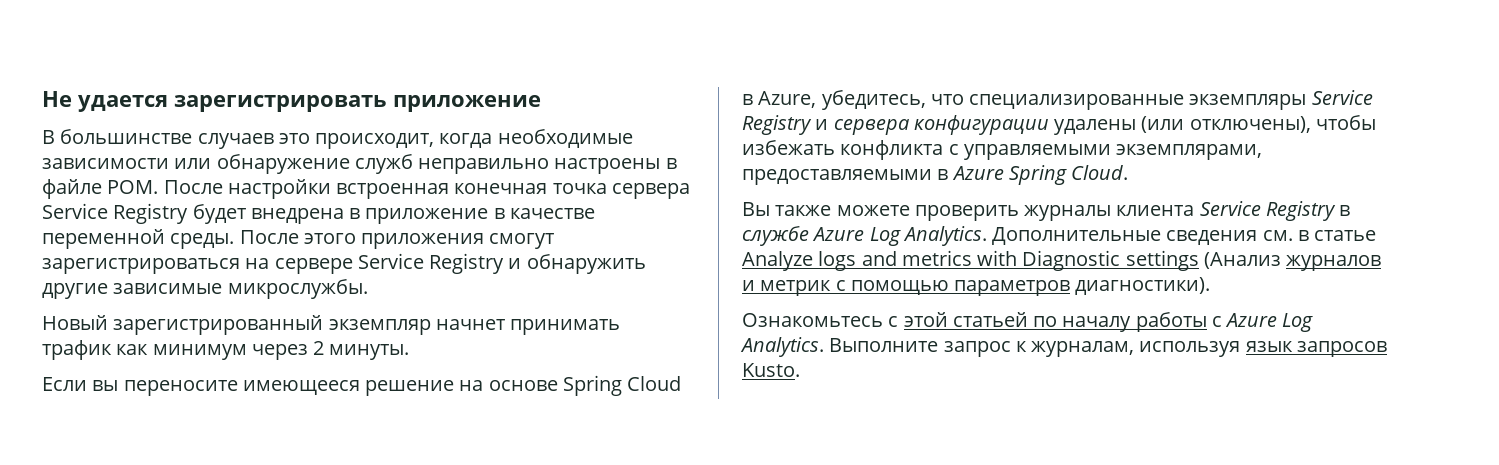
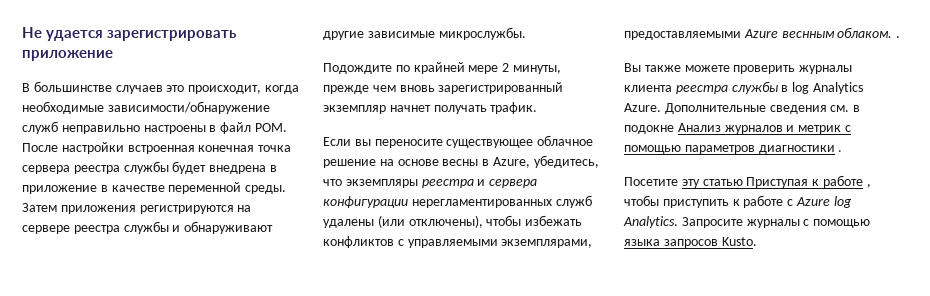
- В большинстве случаев это происходит, когда необходимые зависимости или обнаружение служб неправильно настроены в файле POM. После настройки встроенная конечная точка сервера Service Registry будет внедрена в приложение в качестве переменной среды.
+ В большинстве случаев это происходит, когда необходимые зависимости/обнаружение служб неправильно настроены в файл POM. После настройки встроенная конечная точка сервера реестра службы будет внедрена в приложение в качестве переменной среды.
- После этого приложения смогут зарегистрироваться на сервере Service Registry и обнаружить другие зависимые микрослужбы.
- Новый зарегистрированный экземпляр начнет принимать трафик как минимум через 2 минуты.
+ Затем приложения регистрируются на сервере реестра службы и обнаруживают другие зависимые микрослужбы.
+ Подождите по крайней мере 2 минуты, прежде чем вновь зарегистрированный экземпляр начнет получать трафик.
- Если вы переносите имеющееся решение на основе Spring Cloud в Azure, убедитесь, что специализированные экземпляры Service Registry и сервера конфигурации удалены (или отключены), чтобы избежать конфликта с управляемыми экземплярами, предоставляемыми в Azure Spring Cloud.
+ Если вы переносите существующее облачное решение на основе весны в Azure, убедитесь, что экземпляры реестра и сервера конфигурации нерегламентированных служб удалены (или отключены), чтобы избежать конфликтов с управляемыми экземплярами, предоставляемыми Azure веснным облаком. .
- Вы также можете проверить журналы клиента Service Registry в службе Azure Log Analytics. Дополнительные сведения см. в статье Analyze logs and metrics with Diagnostic settings (Анализ журналов и метрик с помощью параметров диагностики).
- Ознакомьтесь с этой статьей по началу работы с Azure Log Analytics. Выполните запрос к журналам, используя язык запросов Kusto.
+ Вы также можете проверить журналы клиента реестра службы в log Analytics Azure. Дополнительные сведения см. в подокне Анализ журналов и метрик с помощью параметров диагностики .
+ Посетите эту статью Приступая к работе , чтобы приступить к работе с Azure log Analytics. Запросите журналы с помощью языка запросов Kusto.

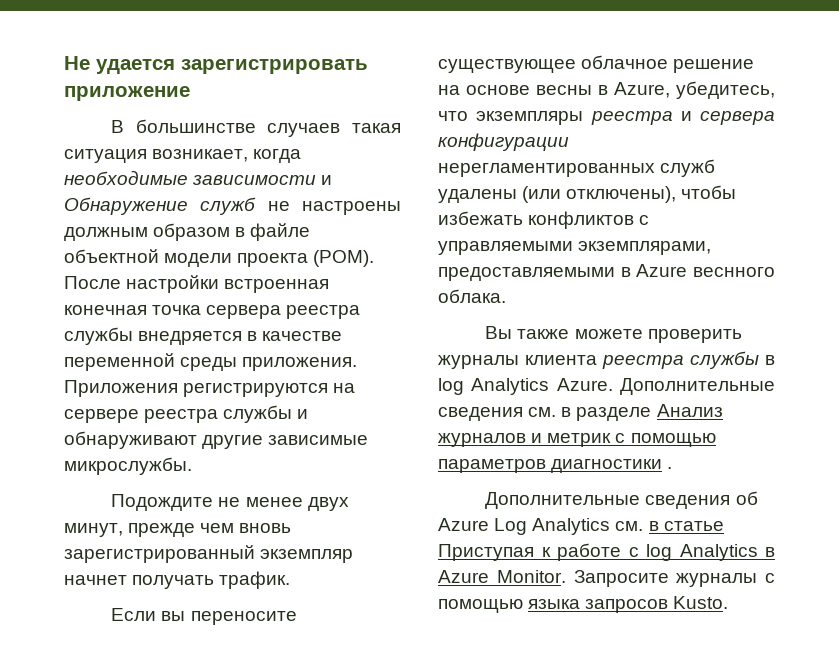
- В большинстве случаев это происходит, когда необходимые зависимости/обнаружение служб неправильно настроены в файл POM. После настройки встроенная конечная точка сервера реестра службы будет внедрена в приложение в качестве переменной среды. Затем приложения регистрируются на сервере реестра службы и обнаруживают другие зависимые микрослужбы.
+ В большинстве случаев такая ситуация возникает, когда необходимые зависимости и Обнаружение служб не настроены должным образом в файле объектной модели проекта (POM). После настройки встроенная конечная точка сервера реестра службы внедряется в качестве переменной среды приложения. Приложения регистрируются на сервере реестра службы и обнаруживают другие зависимые микрослужбы.
- Подождите по крайней мере 2 минуты, прежде чем вновь зарегистрированный экземпляр начнет получать трафик.
+ Подождите не менее двух минут, прежде чем вновь зарегистрированный экземпляр начнет получать трафик.
- Если вы переносите существующее облачное решение на основе весны в Azure, убедитесь, что экземпляры реестра и сервера конфигурации нерегламентированных служб удалены (или отключены), чтобы избежать конфликтов с управляемыми экземплярами, предоставляемыми Azure веснным облаком. .
+ Если вы переносите существующее облачное решение на основе весны в Azure, убедитесь, что экземпляры реестра и сервера конфигурации нерегламентированных служб удалены (или отключены), чтобы избежать конфликтов с управляемыми экземплярами, предоставляемыми в Azure веснного облака.
- Дополнительные сведения см. в подокне Анализ журналов и метрик с помощью параметров диагностики .
+ Дополнительные сведения см. в разделе Анализ журналов и метрик с помощью параметров диагностики .
- Посетите эту статью Приступая к работе , чтобы приступить к работе с Azure log Analytics.
+ Дополнительные сведения об Azure Log Analytics см. в статье Приступая к работе с log Analytics в Azure Monitor.

